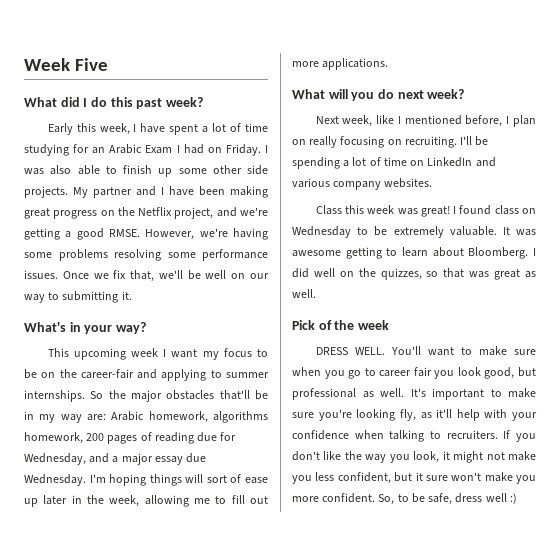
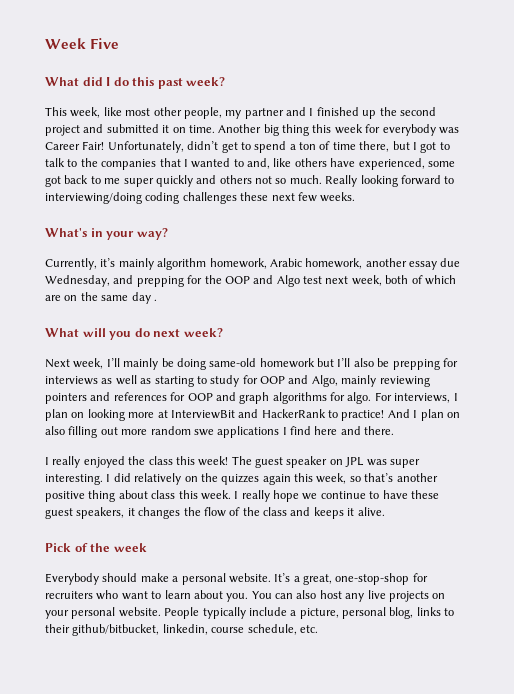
- Early this week, I have spent a lot of time studying for an Arabic Exam I had on Friday. I was also able to finish up some other side projects. My partner and I have been making great progress on the Netflix project, and we're getting a good RMSE. However, we're having some problems resolving some performance issues. Once we fix that, we'll be well on our way to submitting it.
+ This week, like most other people, my partner and I finished up the second project and submitted it on time. Another big thing this week for everybody was Career Fair! Unfortunately, didn’t get to spend a ton of time there, but I got to talk to the companies that I wanted to and, like others have experienced, some got back to me super quickly and others not so much. Really looking forward to interviewing/doing coding challenges these next few weeks.
  What's in your way?
- This upcoming week I want my focus to be on the career-fair and applying to summer internships. So the major obstacles that'll be in my way are: Arabic homework, algorithms homework, 200 pages of reading due for Wednesday, and a major essay due Wednesday. I'm hoping things will sort of ease up later in the week, allowing me to fill out more applications.
+ Currently, it’s mainly algorithm homework, Arabic homework, another essay due Wednesday, and prepping for the OOP and Algo test next week, both of which are on the same day .
- Next week, like I mentioned before, I plan on really focusing on recruiting. I'll be spending a lot of time on LinkedIn and various company websites.
- Class this week was great! I found class on Wednesday to be extremely valuable. It was awesome getting to learn about Bloomberg.
+ Next week, I’ll mainly be doing same-old homework but I’ll also be prepping for interviews as well as starting to study for OOP and Algo, mainly reviewing pointers and references for OOP and graph algorithms for algo. For interviews, I plan on looking more at InterviewBit and HackerRank to practice! And I plan on also filling out more random swe applications I find here and there.
+ I really enjoyed the class this week! The guest speaker on JPL was super interesting.
- I did well on the quizzes, so that was great as well.
+ I did relatively on the quizzes again this week, so that’s another positive thing about class this week. I really hope we continue to have these guest speakers, it changes the flow of the class and keeps it alive.
  Pick of the week
- DRESS WELL. You'll want to make sure when you go to career fair you look good, but professional as well. It's important to make sure you're looking fly, as it'll help with your confidence when talking to recruiters. If you don't like the way you look, it might not make you less confident, but it sure won't make you more confident. So, to be safe, dress well :)
+ Everybody should make a personal website. It’s a great, one-stop-shop for recruiters who want to learn about you. You can also host any live projects on your personal website. People typically include a picture, personal blog, links to their github/bitbucket, linkedin, course schedule, etc.

